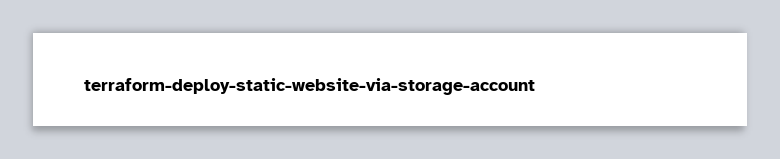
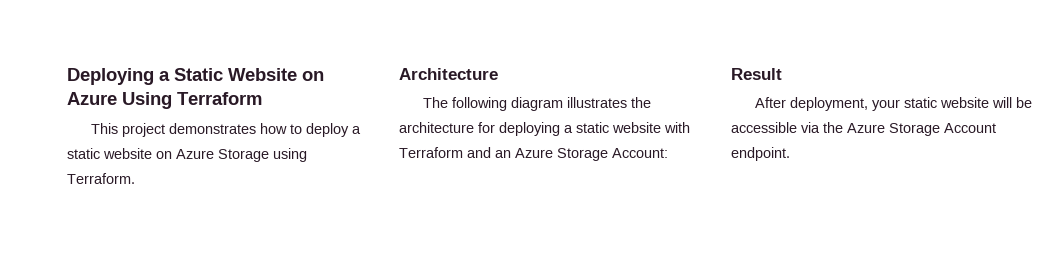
- terraform-deploy-static-website-via-storage-account
+ Deploying a Static Website on Azure Using Terraform
+ This project demonstrates how to deploy a static website on Azure Storage using Terraform.
+ Architecture
+ The following diagram illustrates the architecture for deploying a static website with Terraform and an Azure Storage Account:
+ Result
+ After deployment, your static website will be accessible via the Azure Storage Account endpoint.

